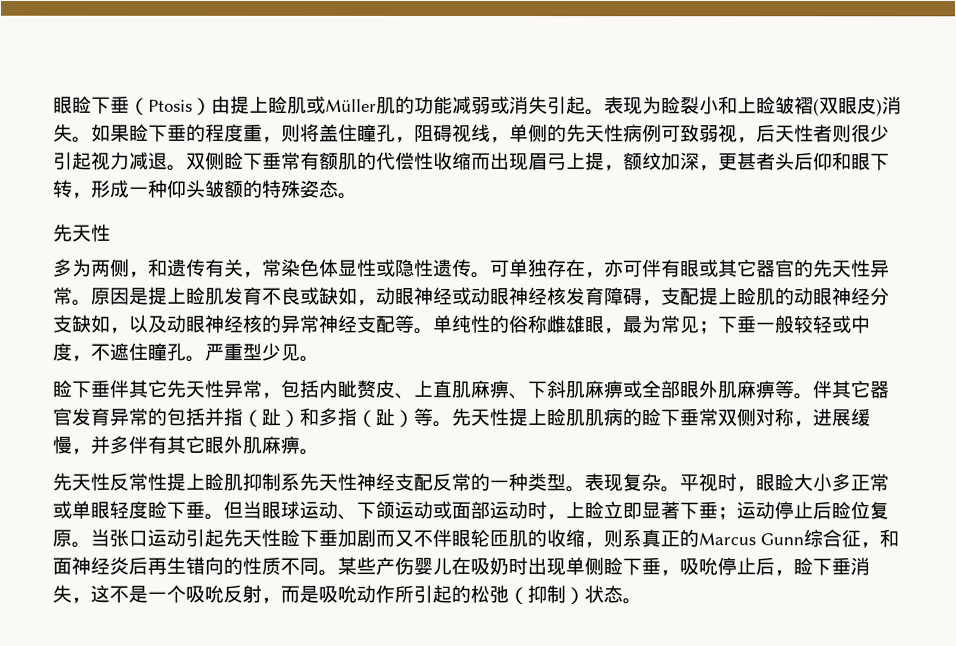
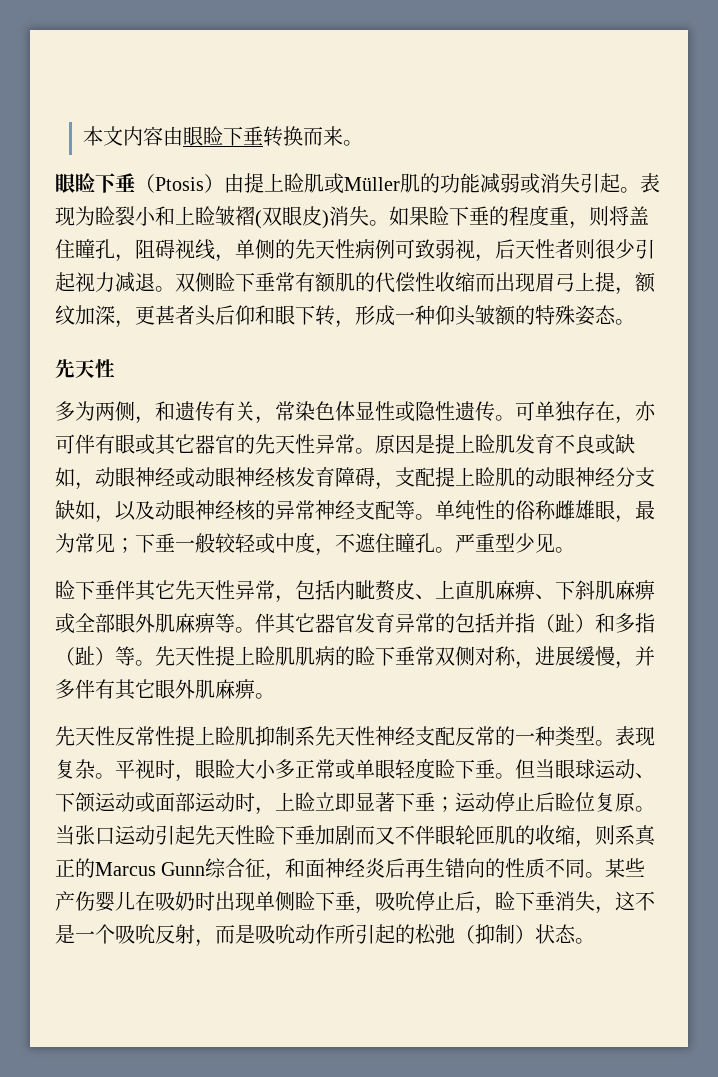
+ 本文内容由眼睑下垂转换而来。

